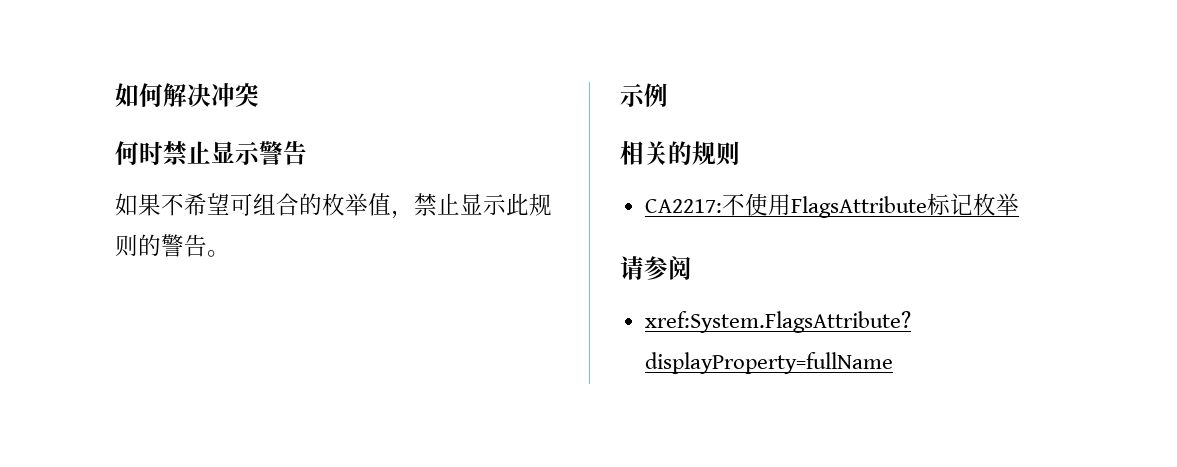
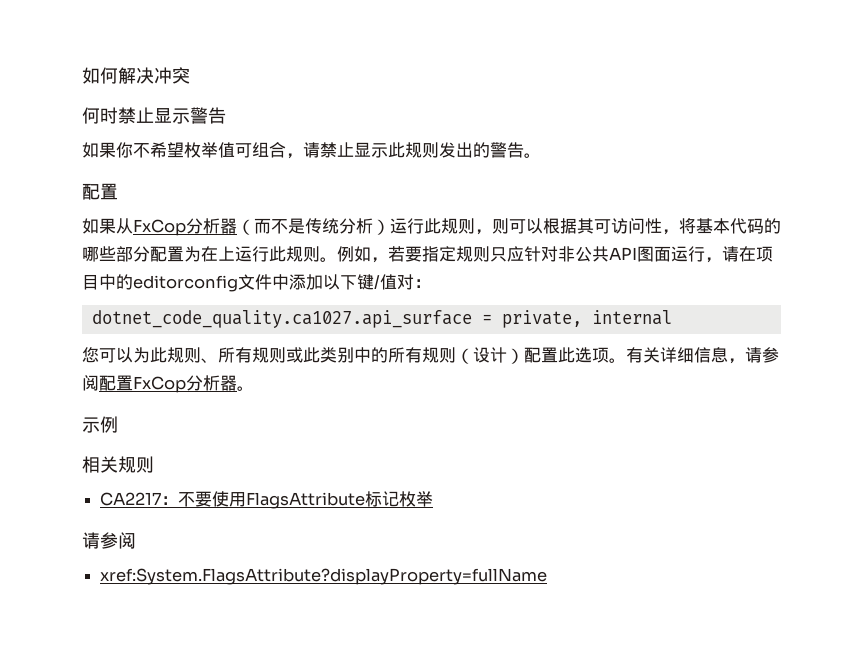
- 如果不希望可组合的枚举值，禁止显示此规则的警告。
+ 如果你不希望枚举值可组合，请禁止显示此规则发出的警告。
+ 配置
+ 如果从FxCop分析器（而不是传统分析）运行此规则，则可以根据其可访问性，将基本代码的哪些部分配置为在上运行此规则。例如，若要指定规则只应针对非公共API图面运行，请在项目中的editorconfig文件中添加以下键/值对：
+ dotnet_code_quality.ca1027.api_surface = private, internal
+ 您可以为此规则、所有规则或此类别中的所有规则（设计）配置此选项。有关详细信息，请参阅配置FxCop分析器。
- 相关的规则
+ 相关规则
- CA2217:不使用FlagsAttribute标记枚举
+ CA2217：不要使用FlagsAttribute标记枚举

